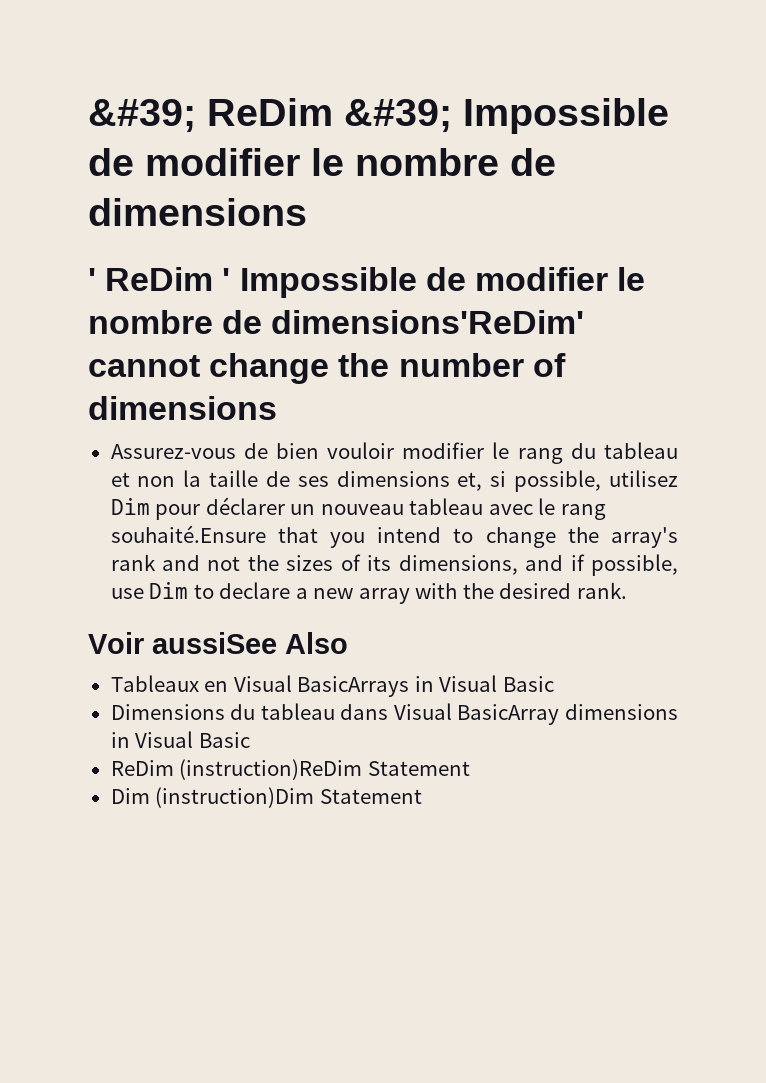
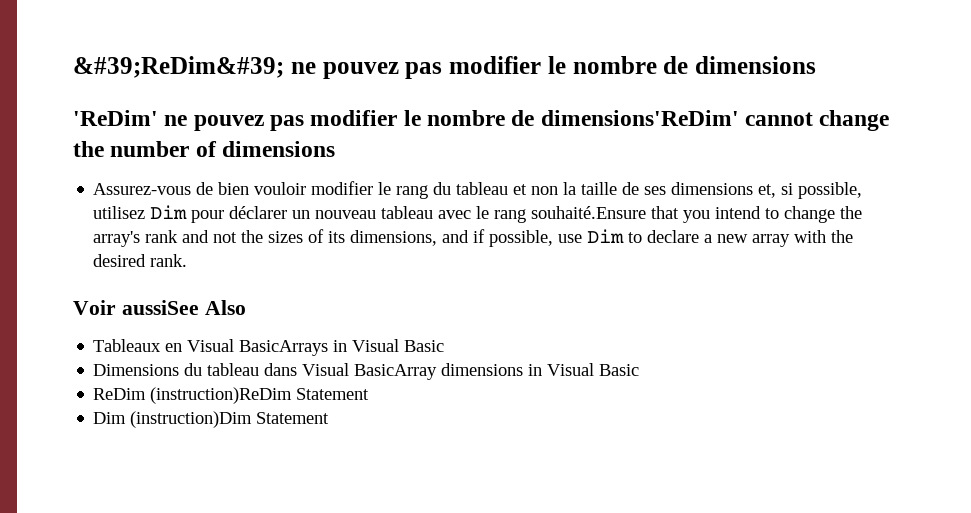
- &#39; ReDim &#39; Impossible de modifier le nombre de dimensions
+ &#39;ReDim&#39; ne pouvez pas modifier le nombre de dimensions
- ' ReDim ' Impossible de modifier le nombre de dimensions'ReDim' cannot change the number of dimensions
+ 'ReDim' ne pouvez pas modifier le nombre de dimensions'ReDim' cannot change the number of dimensions

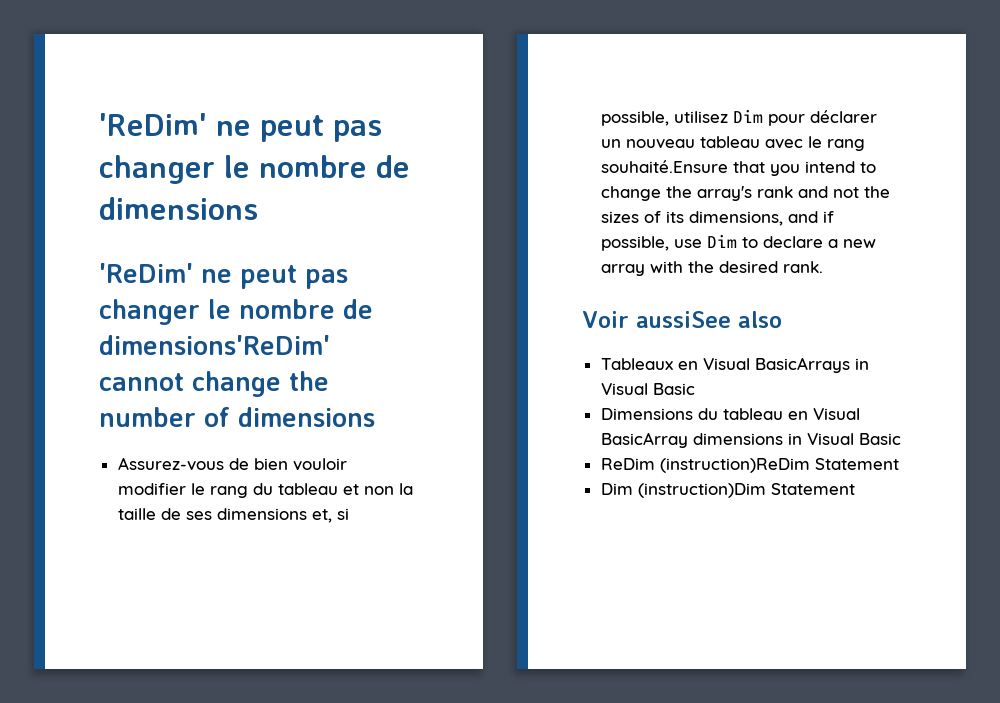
- &#39;ReDim&#39; ne pouvez pas modifier le nombre de dimensions
+ 'ReDim' ne peut pas changer le nombre de dimensions
- 'ReDim' ne pouvez pas modifier le nombre de dimensions'ReDim' cannot change the number of dimensions
+ 'ReDim' ne peut pas changer le nombre de dimensions'ReDim' cannot change the number of dimensions
- Voir aussiSee Also
+ Voir aussiSee also
- Dimensions du tableau dans Visual BasicArray dimensions in Visual Basic
+ Dimensions du tableau en Visual BasicArray dimensions in Visual Basic

